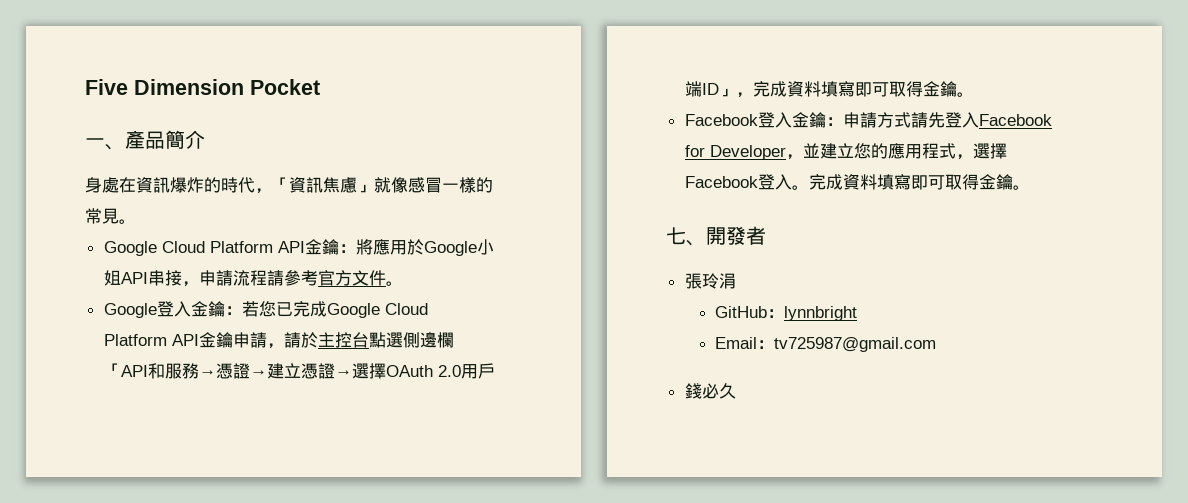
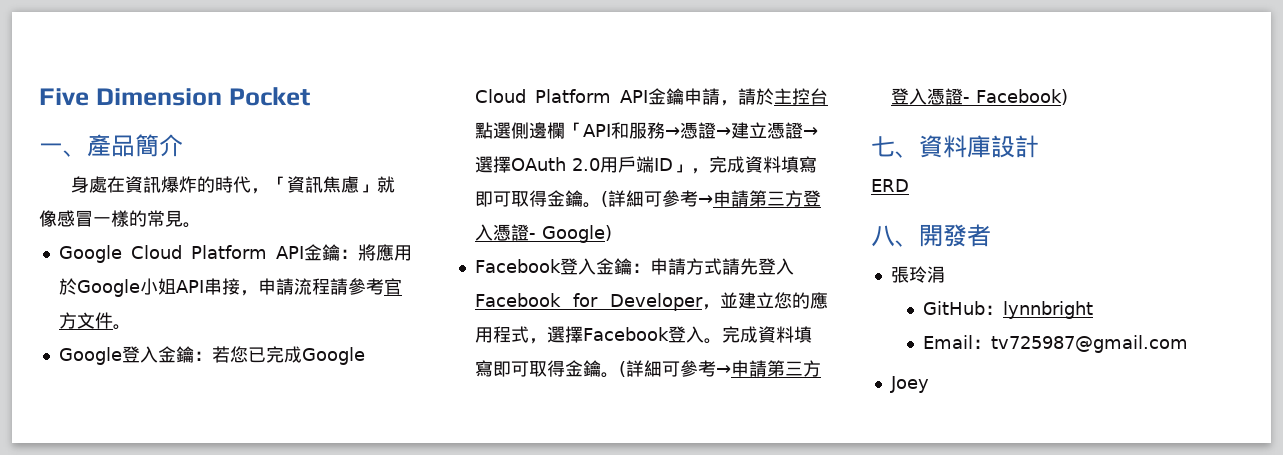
+ (詳細可參考→申請第三方登入憑證- Google)
- Facebook登入金鑰：申請方式請先登入Facebook for Developer，並建立您的應用程式，選擇Facebook登入。完成資料填寫即可取得金鑰。
- 七、開發者
+ Facebook登入金鑰：申請方式請先登入Facebook for Developer，並建立您的應用程式，選擇Facebook登入。完成資料填寫即可取得金鑰。(詳細可參考→申請第三方登入憑證- Facebook)
+ 七、資料庫設計
+ ERD
+ 八、開發者
- 錢必久
+ Joey

